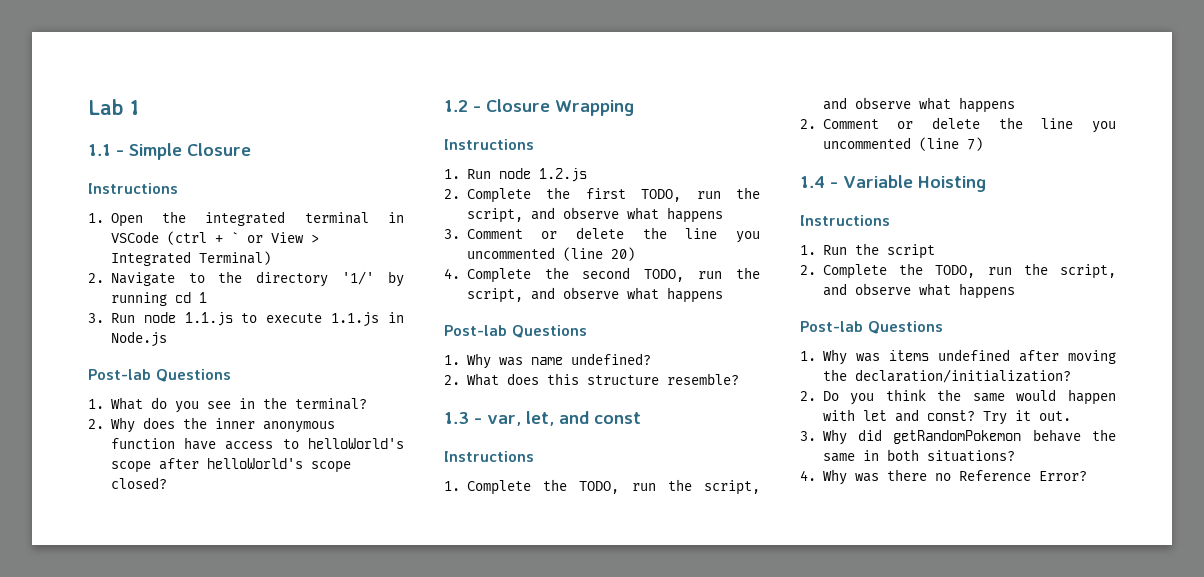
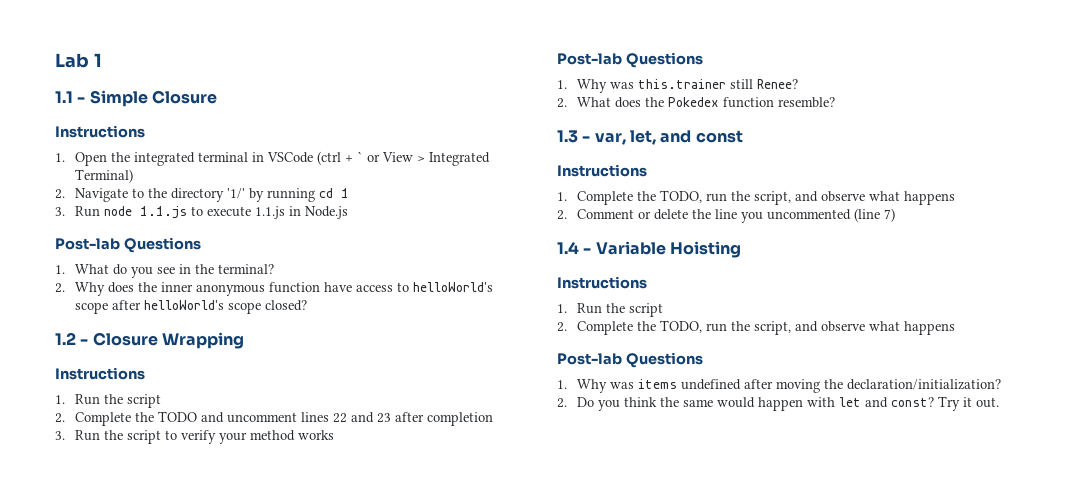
  1.2 - Closure Wrapping
  Instructions
- 1. Run node 1.2.js
- 2. Complete the first TODO, run the script, and observe what happens
- 3. Comment or delete the line you uncommented (line 20)
- 4. Complete the second TODO, run the script, and observe what happens
+ 1. Run the script
+ 2. Complete the TODO and uncomment lines 22 and 23 after completion
+ 3. Run the script to verify your method works
  Post-lab Questions
- 1. Why was name undefined?
+ 1. Why was this.trainer still Renee?
- 2. What does this structure resemble?
+ 2. What does the Pokedex function resemble?
- 3. Why did getRandomPokemon behave the same in both situations?
- 4. Why was there no Reference Error?

